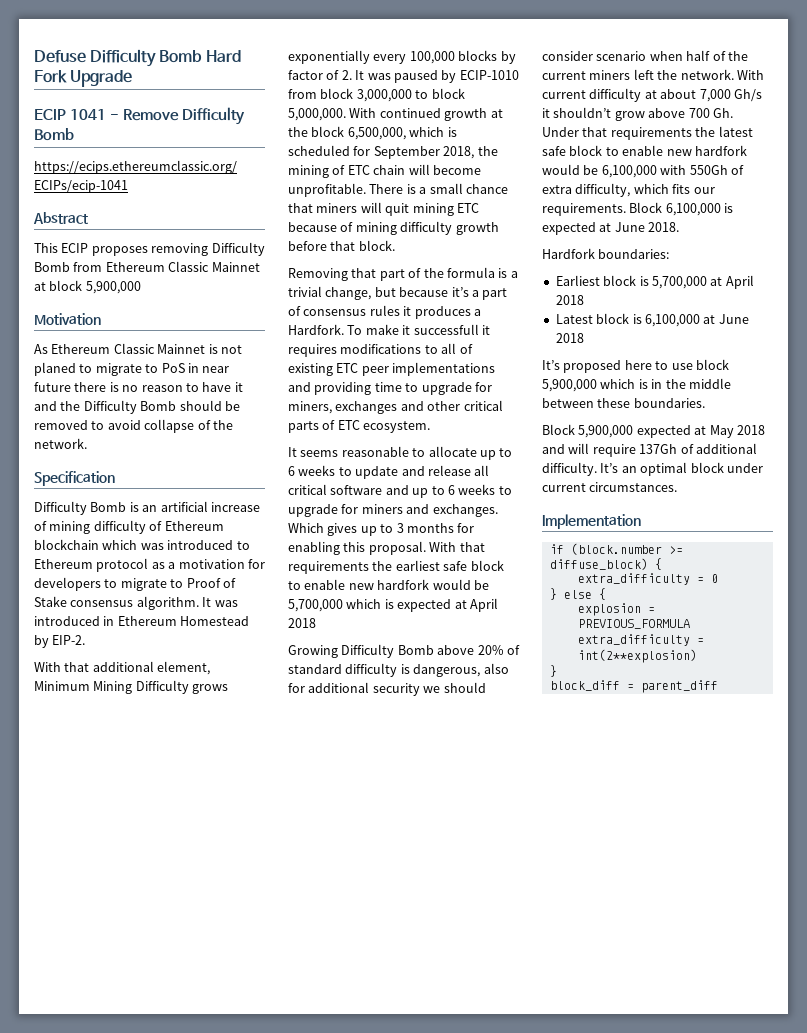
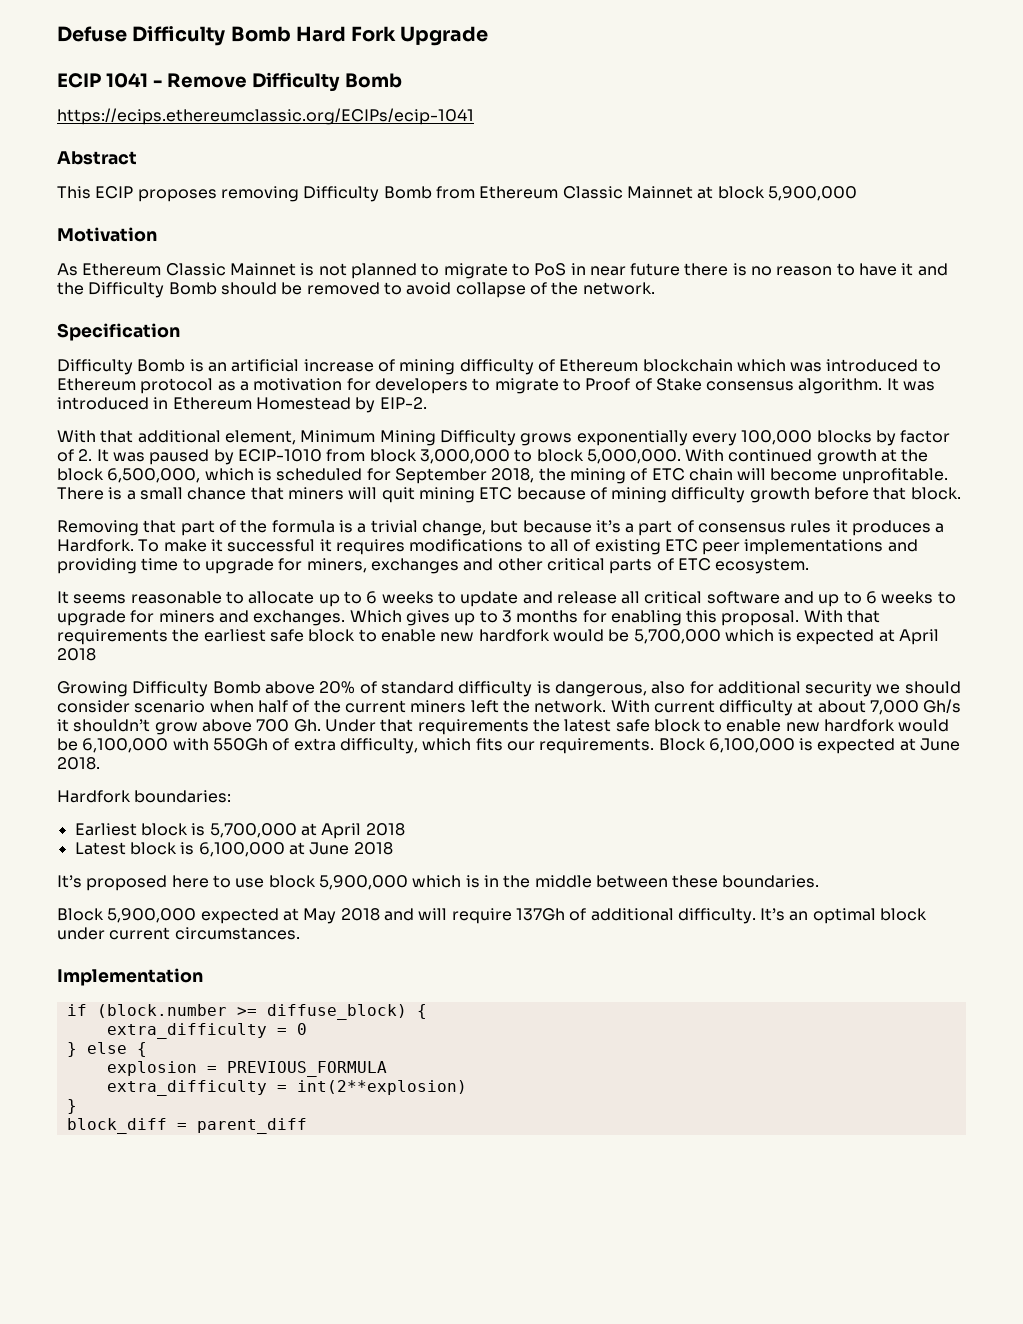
- As Ethereum Classic Mainnet is not planed to migrate to PoS in near future there is no reason to have it and the Difficulty Bomb should be removed to avoid collapse of the network.
+ As Ethereum Classic Mainnet is not planned to migrate to PoS in near future there is no reason to have it and the Difficulty Bomb should be removed to avoid collapse of the network.
- To make it successfull it requires modifications to all of existing ETC peer implementations and providing time to upgrade for miners, exchanges and other critical parts of ETC ecosystem.
+ To make it successful it requires modifications to all of existing ETC peer implementations and providing time to upgrade for miners, exchanges and other critical parts of ETC ecosystem.

